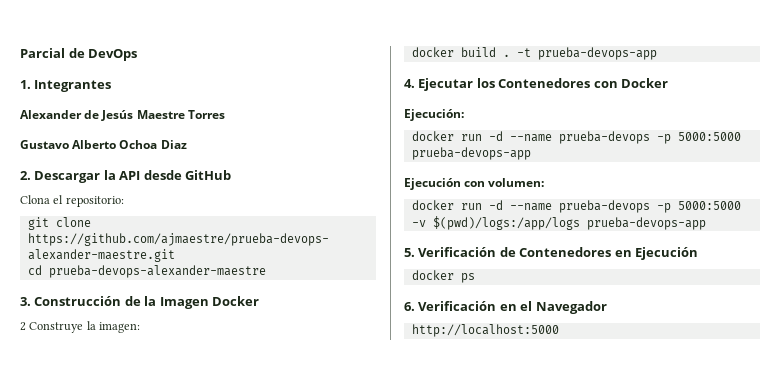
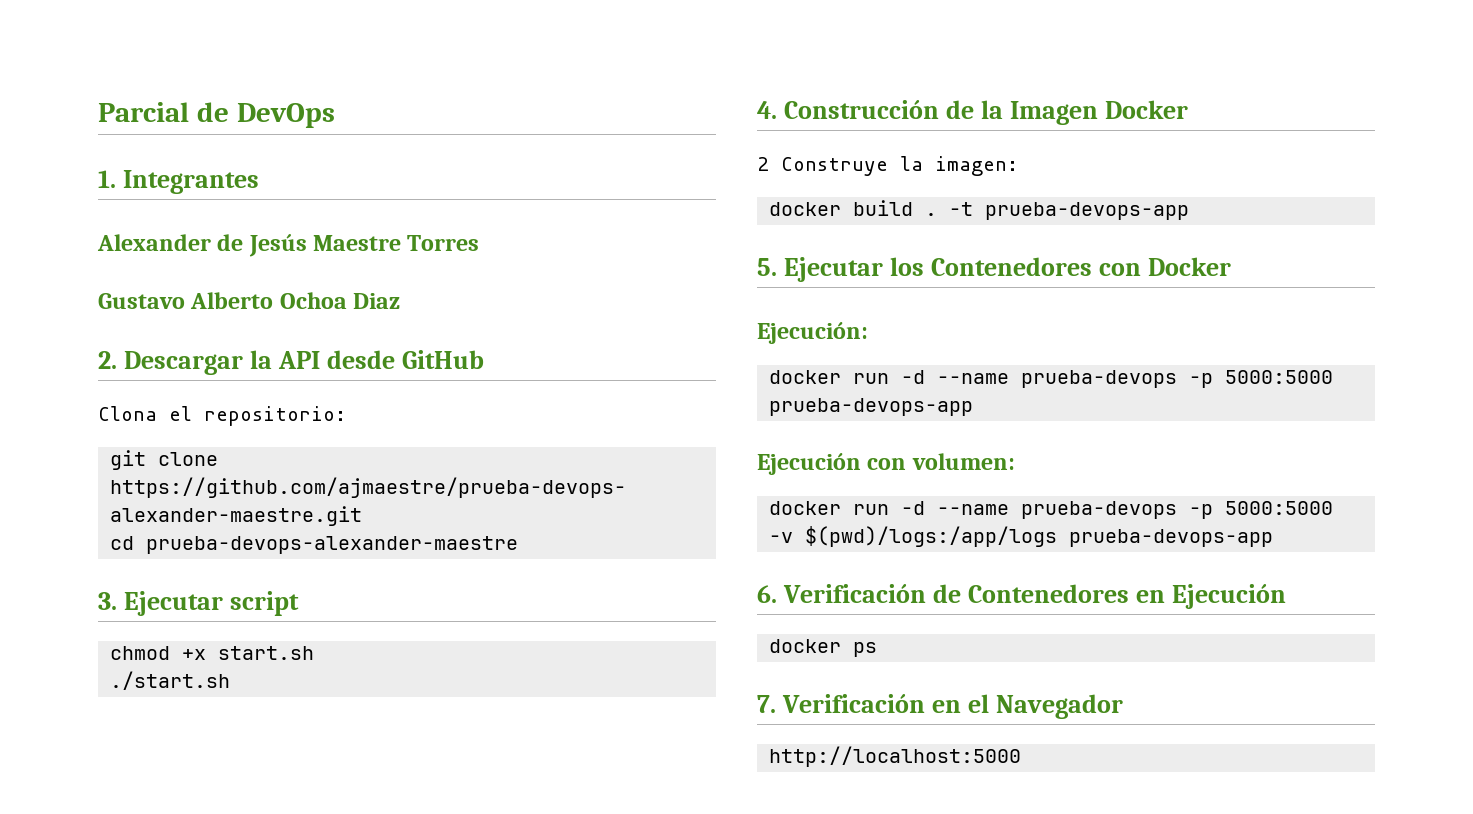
- 3. Construcción de la Imagen Docker
+ 3. Ejecutar script
+ chmod +x start.sh
+ ./start.sh
+ 4. Construcción de la Imagen Docker
- 4. Ejecutar los Contenedores con Docker
+ 5. Ejecutar los Contenedores con Docker
- 5. Verificación de Contenedores en Ejecución
+ 6. Verificación de Contenedores en Ejecución
- 6. Verificación en el Navegador
+ 7. Verificación en el Navegador

